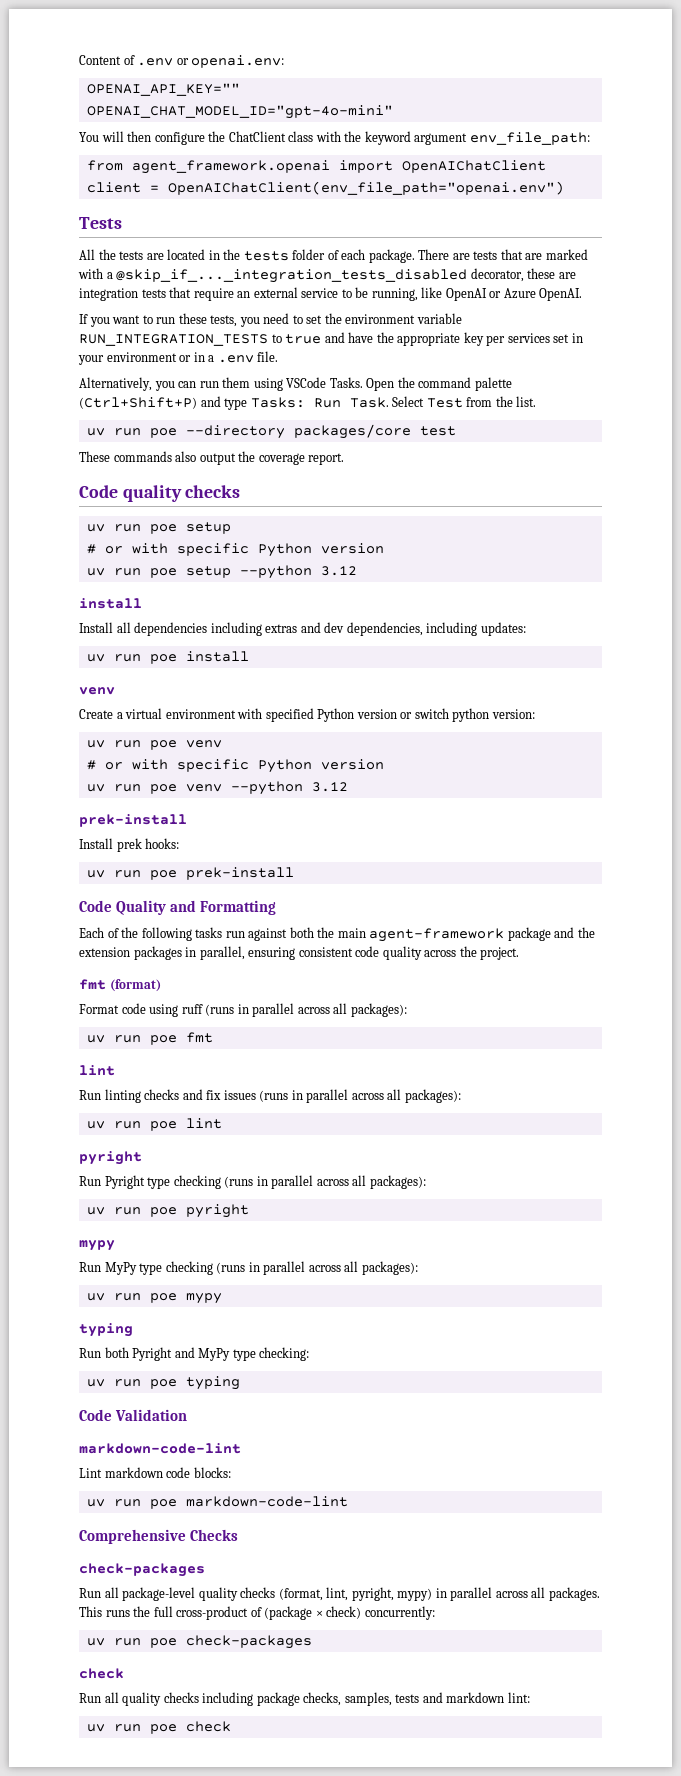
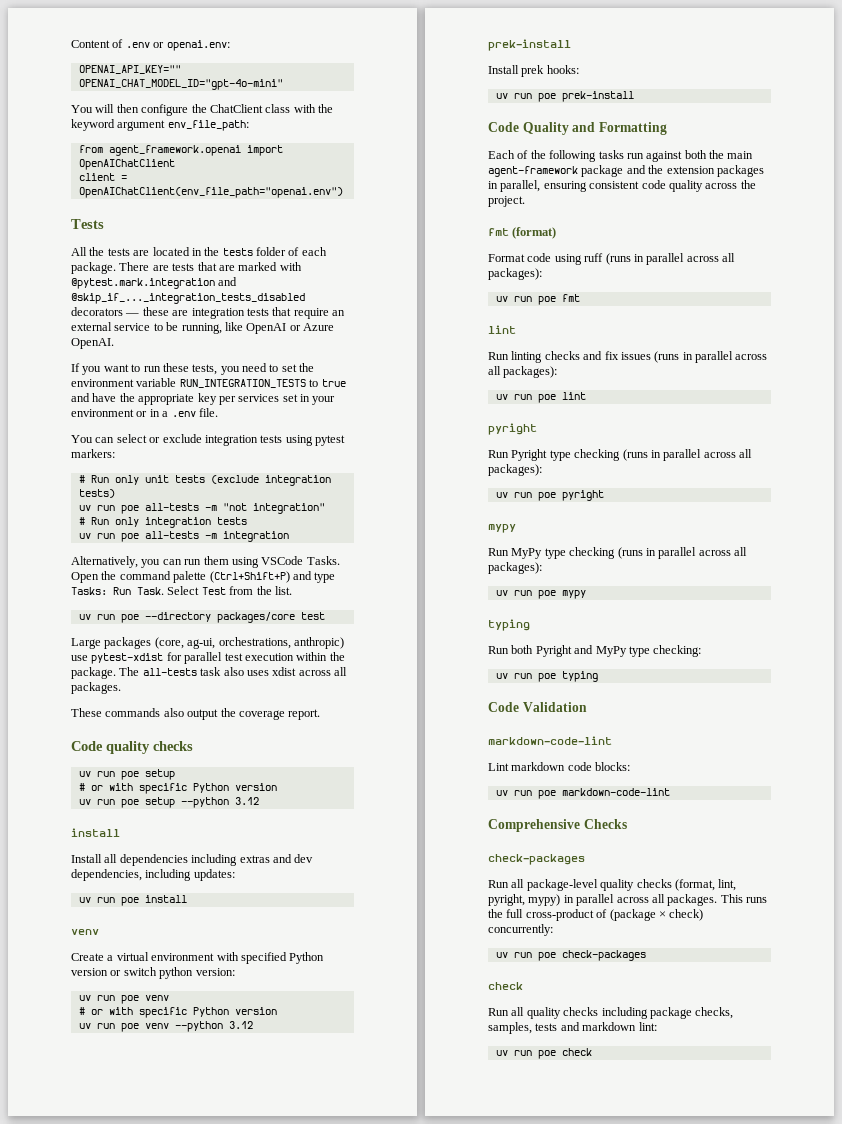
- There are tests that are marked with a @skip_if_..._integration_tests_disabled decorator, these are integration tests that require an external service to be running, like OpenAI or Azure OpenAI.
+ There are tests that are marked with @pytest.mark.integration and @skip_if_..._integration_tests_disabled decorators — these are integration tests that require an external service to be running, like OpenAI or Azure OpenAI.
+ You can select or exclude integration tests using pytest markers:
+ # Run only unit tests (exclude integration tests)
+ uv run poe all-tests -m "not integration"
+ # Run only integration tests
+ uv run poe all-tests -m integration
+ Large packages (core, ag-ui, orchestrations, anthropic) use pytest-xdist for parallel test execution within the package. The all-tests task also uses xdist across all packages.

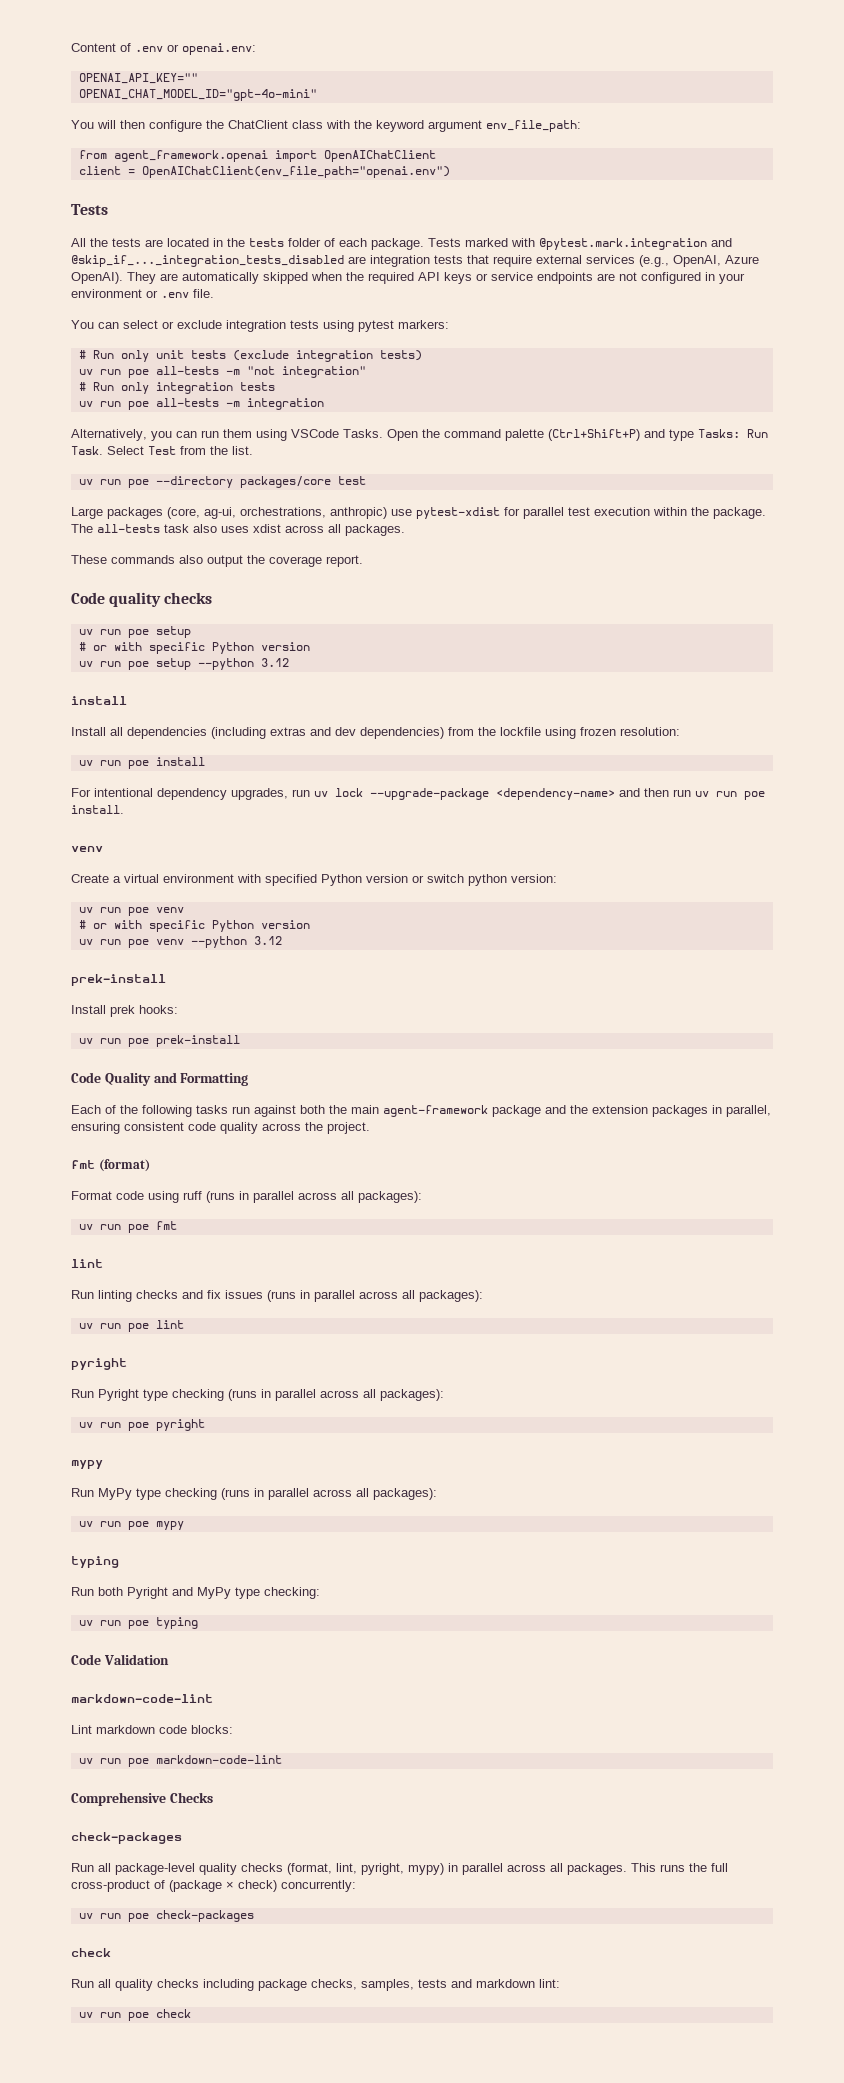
- There are tests that are marked with @pytest.mark.integration and @skip_if_..._integration_tests_disabled decorators — these are integration tests that require an external service to be running, like OpenAI or Azure OpenAI.
- If you want to run these tests, you need to set the environment variable RUN_INTEGRATION_TESTS to true and have the appropriate key per services set in your environment or in a .env file.
+ Tests marked with @pytest.mark.integration and @skip_if_..._integration_tests_disabled are integration tests that require external services (e.g., OpenAI, Azure OpenAI). They are automatically skipped when the required API keys or service endpoints are not configured in your environment or .env file.
- Install all dependencies including extras and dev dependencies, including updates:
+ Install all dependencies (including extras and dev dependencies) from the lockfile using frozen resolution:
  uv run poe install
+ For intentional dependency upgrades, run uv lock --upgrade-package <dependency-name> and then run uv run poe install.

